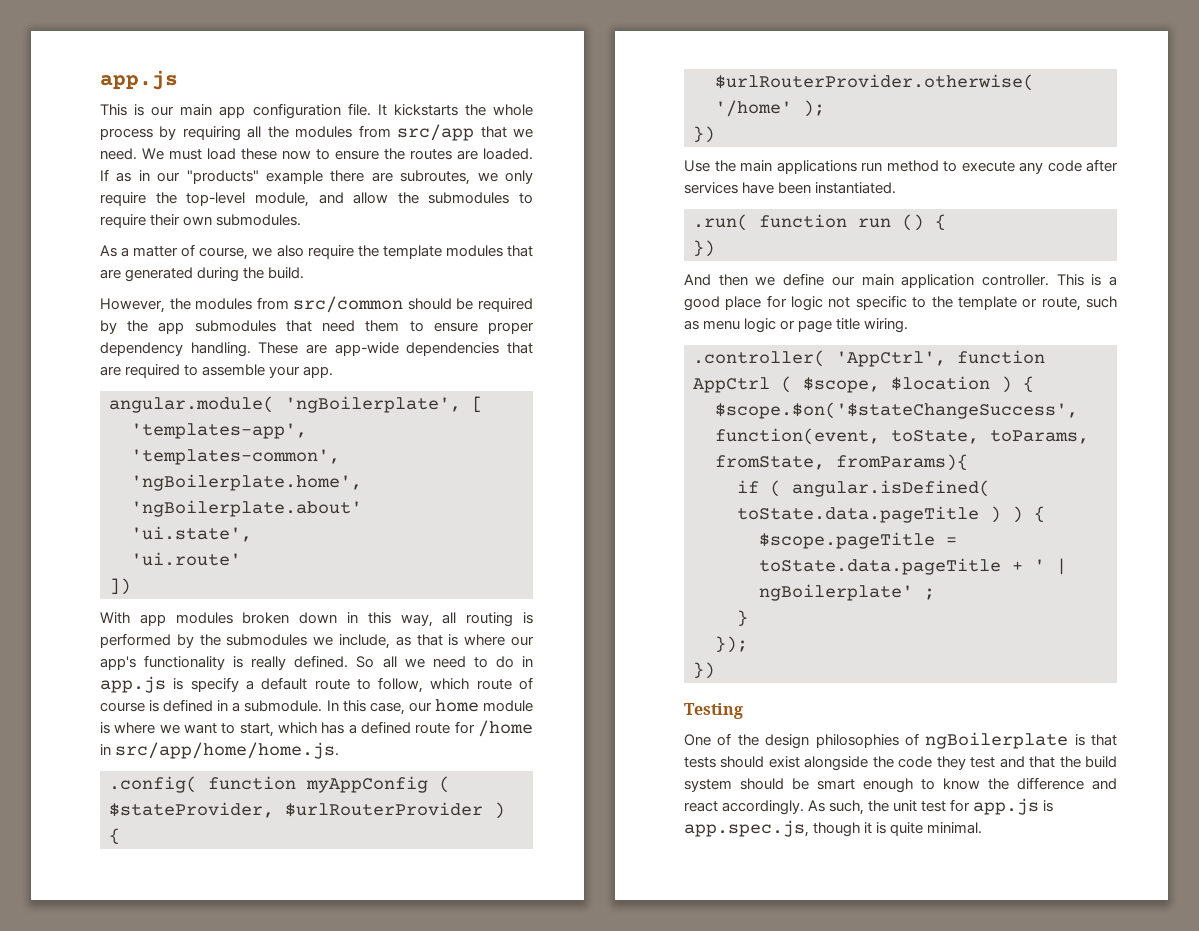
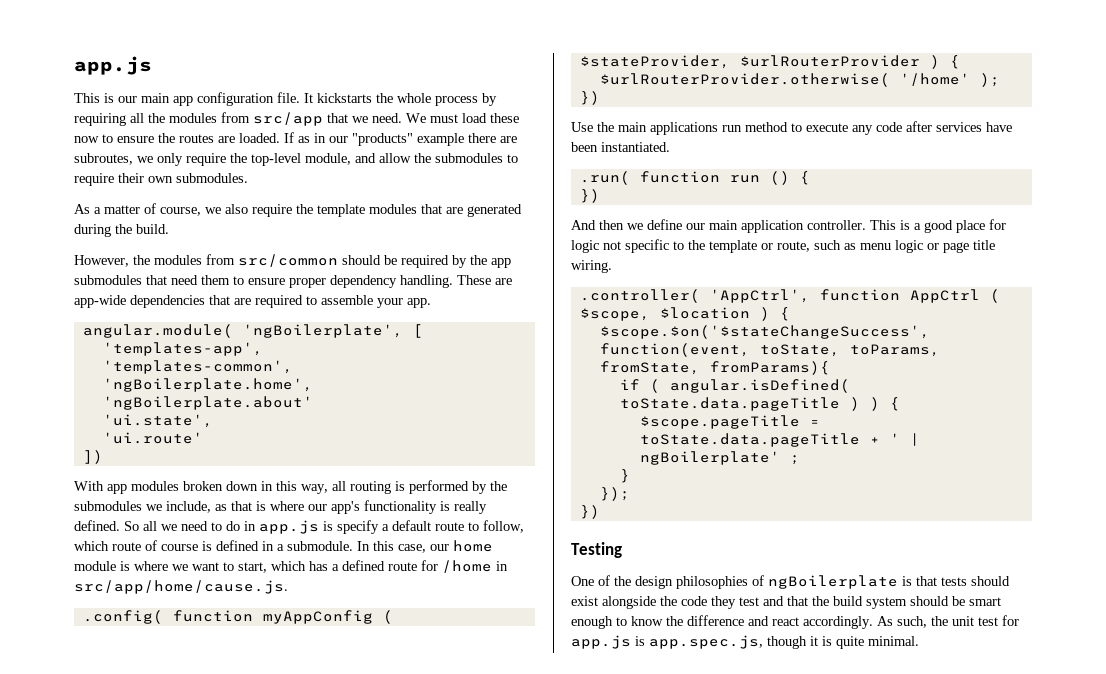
- In this case, our home module is where we want to start, which has a defined route for /home in src/app/home/home.js.
+ In this case, our home module is where we want to start, which has a defined route for /home in src/app/home/cause.js.

